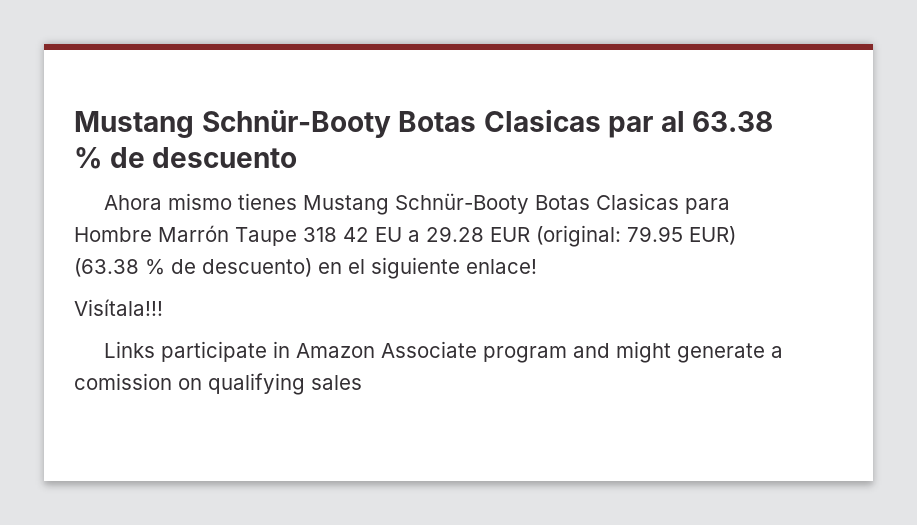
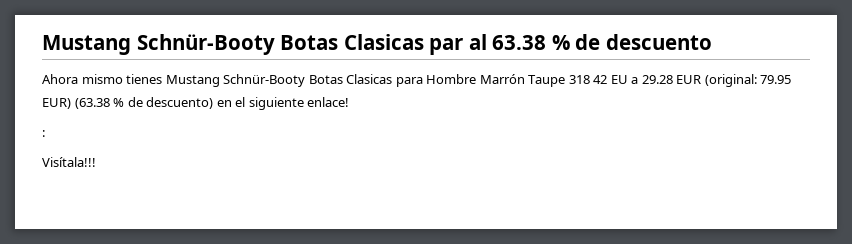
+ :
- Links participate in Amazon Associate program and might generate a comission on qualifying sales

